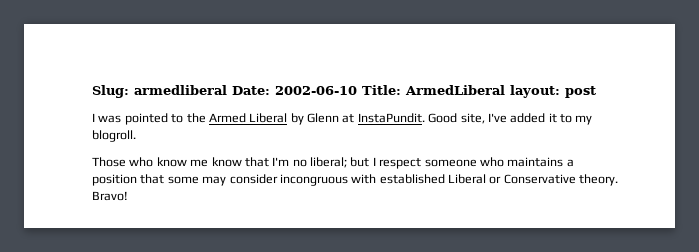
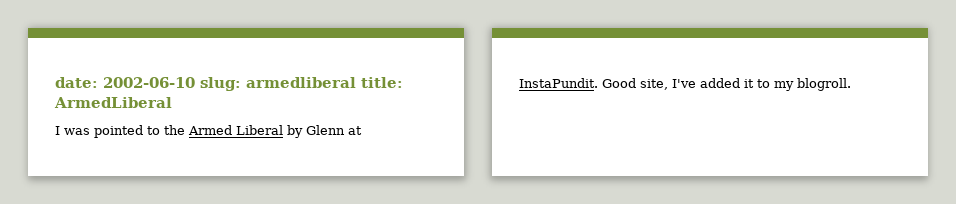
- Slug: armedliberal Date: 2002-06-10 Title: ArmedLiberal layout: post
+ date: 2002-06-10 slug: armedliberal title: ArmedLiberal
- Those who know me know that I'm no liberal; but I respect someone who maintains a position that some may consider incongruous with established Liberal or Conservative theory. Bravo!

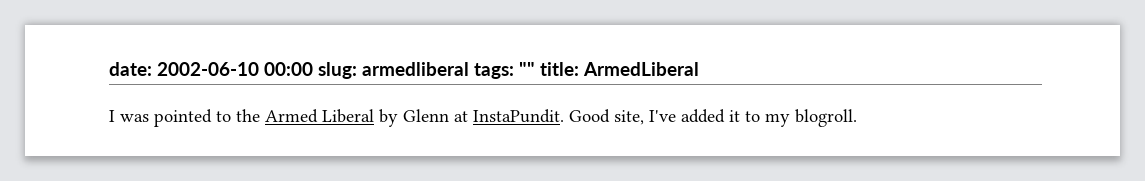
- date: 2002-06-10 slug: armedliberal title: ArmedLiberal
+ date: 2002-06-10 00:00 slug: armedliberal tags: "" title: ArmedLiberal

